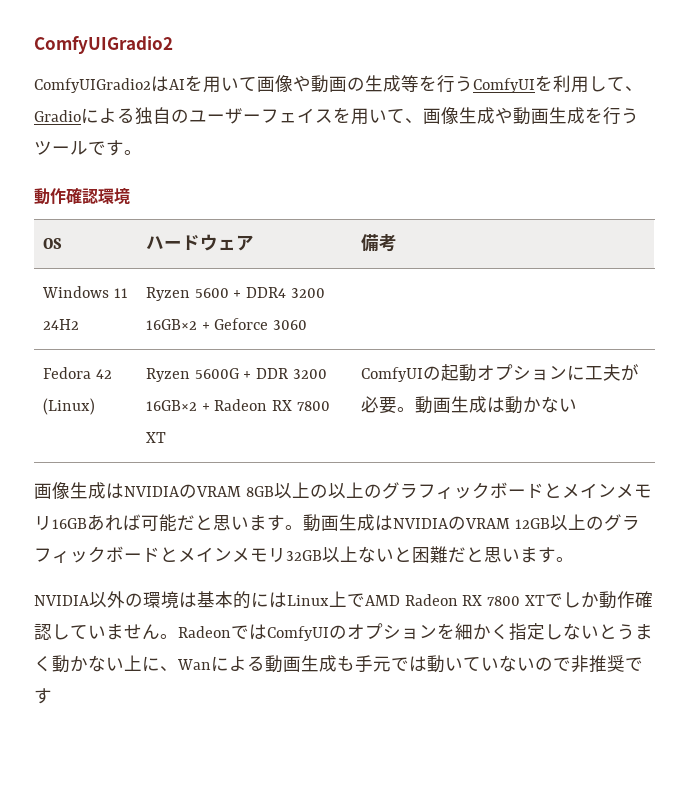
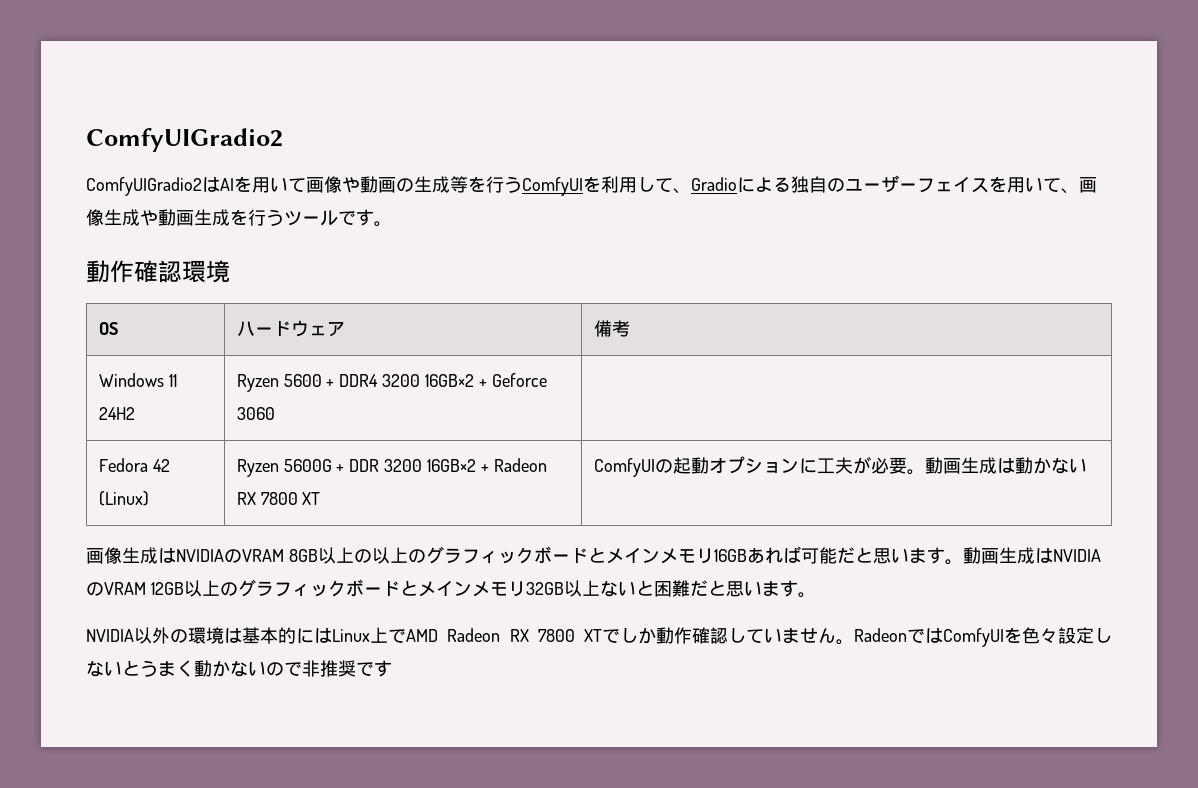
- RadeonではComfyUIのオプションを細かく指定しないとうまく動かない上に、Wanによる動画生成も手元では動いていないので非推奨です
+ RadeonではComfyUIを色々設定しないとうまく動かないので非推奨です

